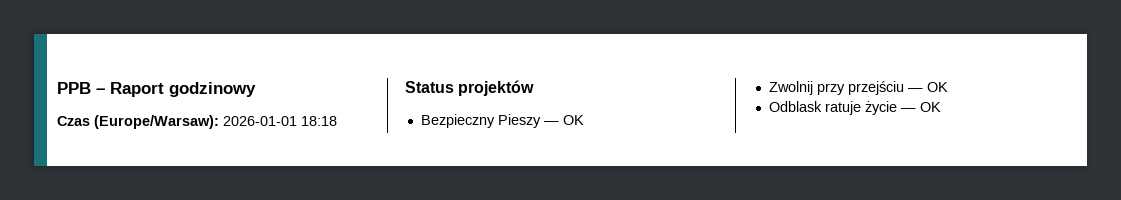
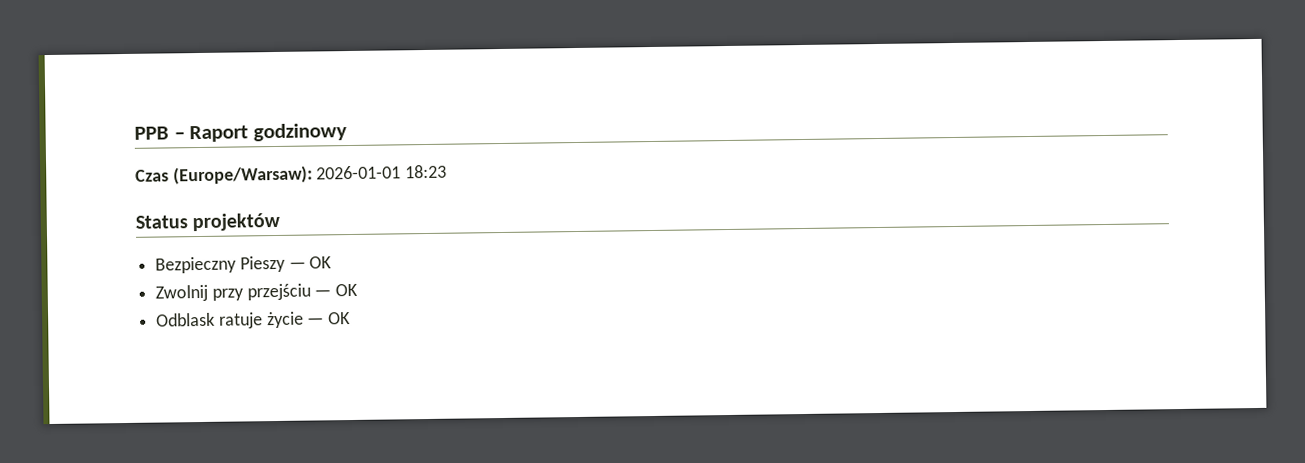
- Czas (Europe/Warsaw): 2026-01-01 18:18
+ Czas (Europe/Warsaw): 2026-01-01 18:23

